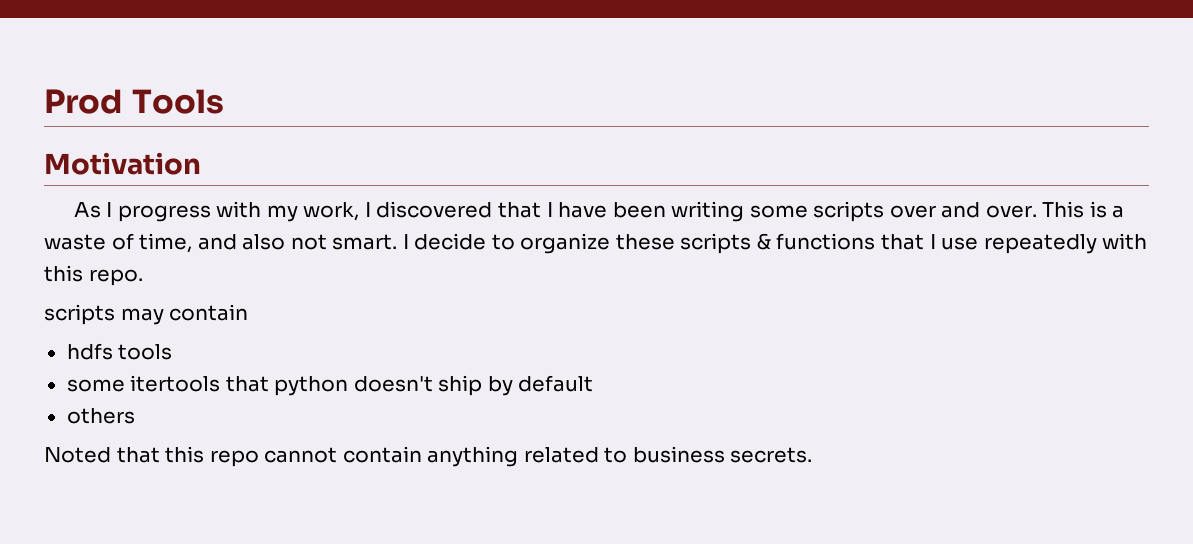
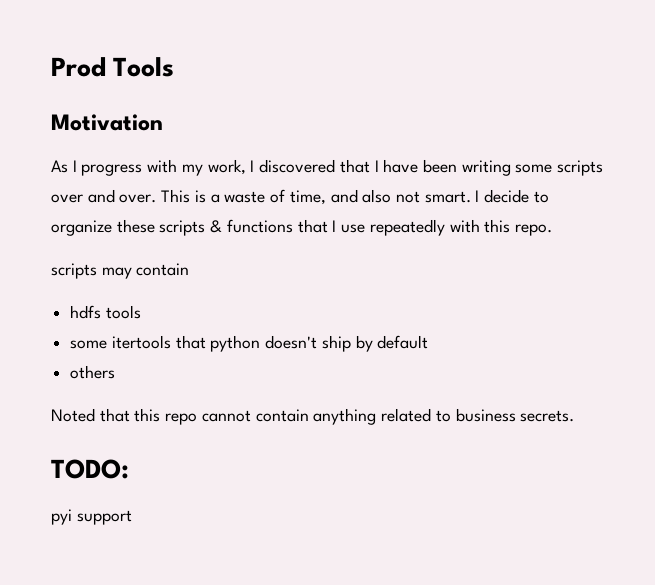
+ TODO:
+ pyi support

